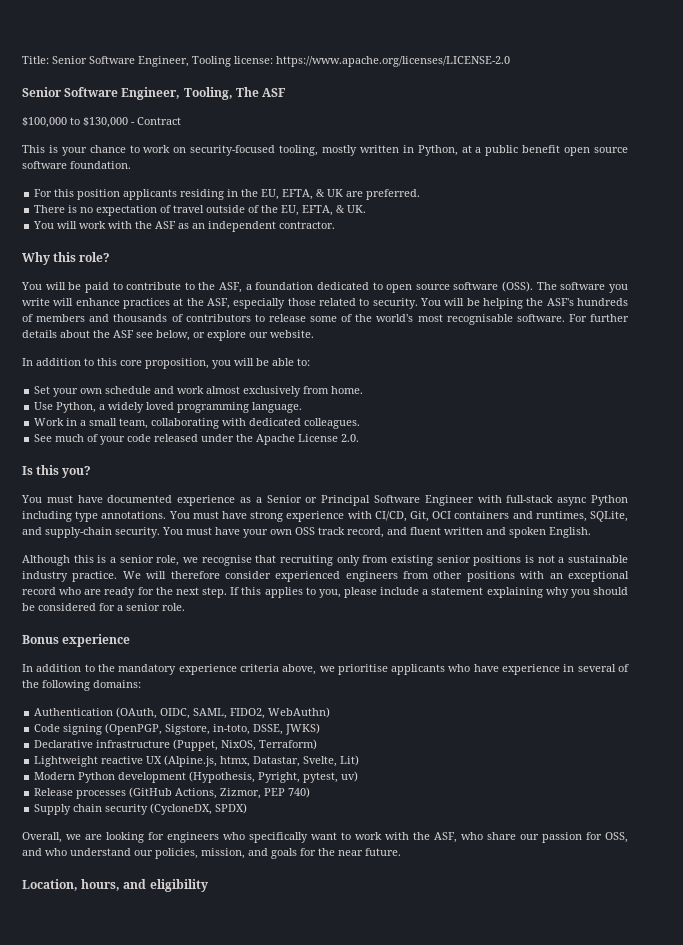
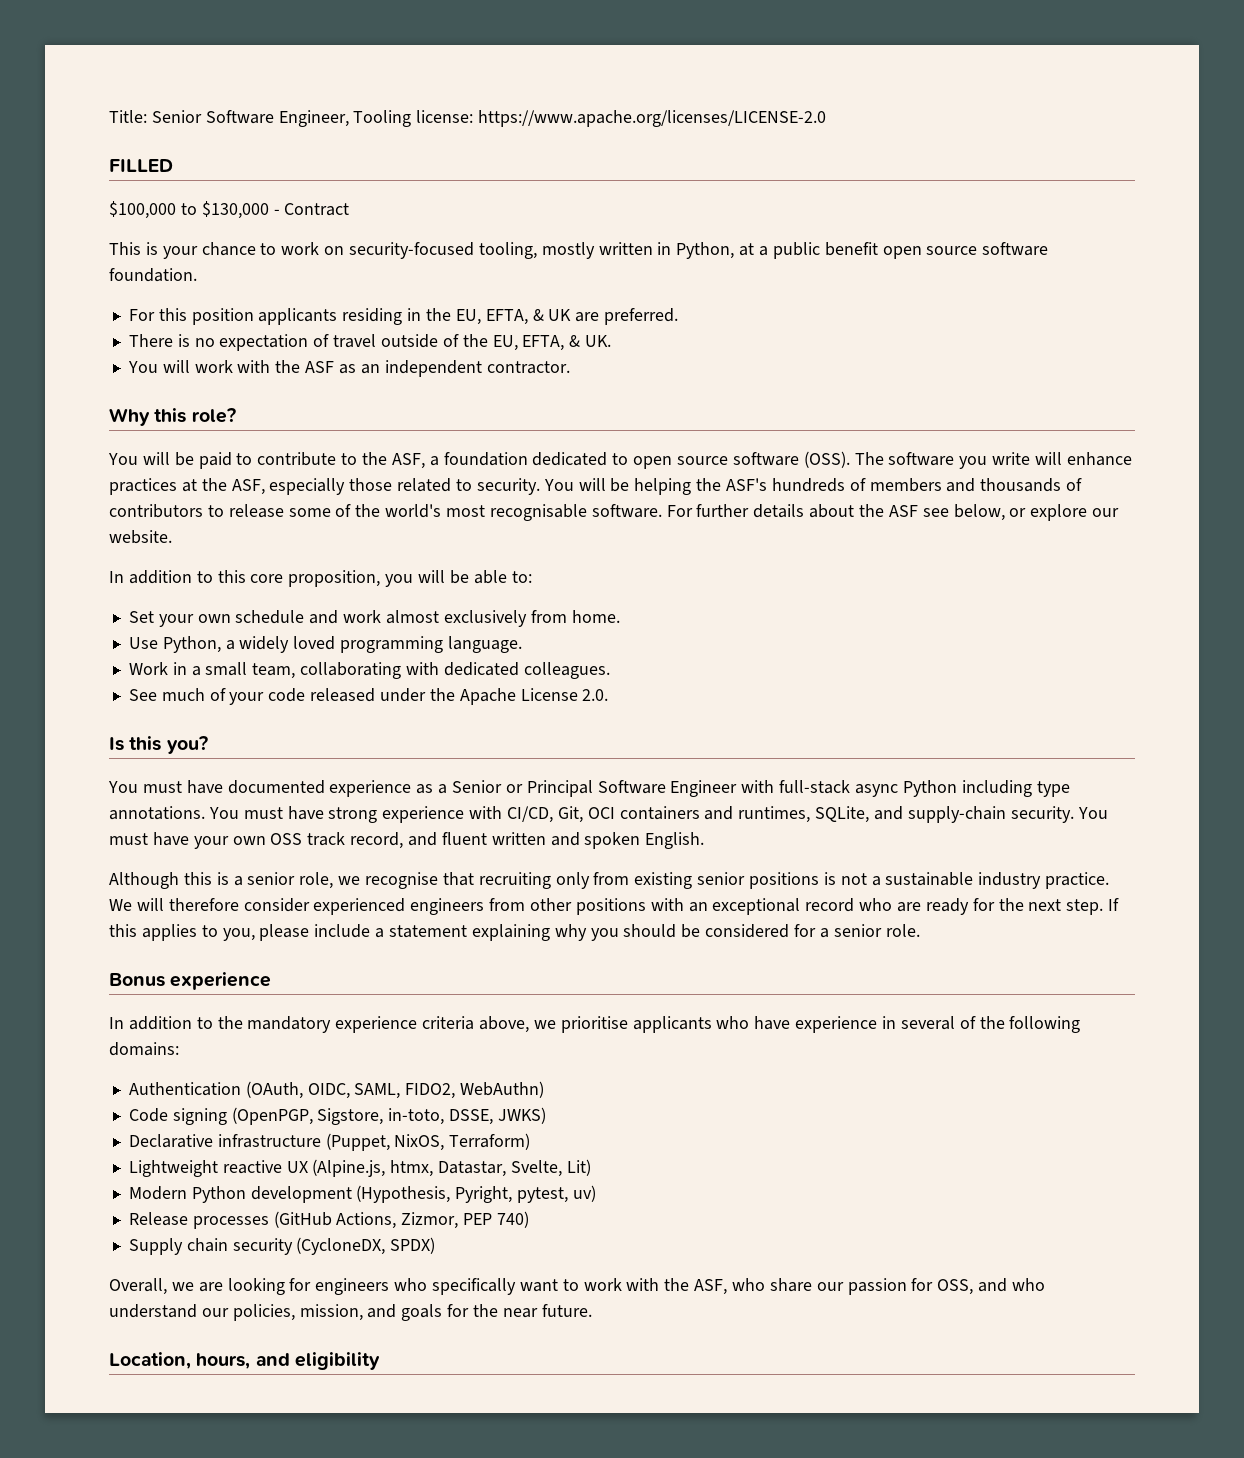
- Senior Software Engineer, Tooling, The ASF
+ FILLED

